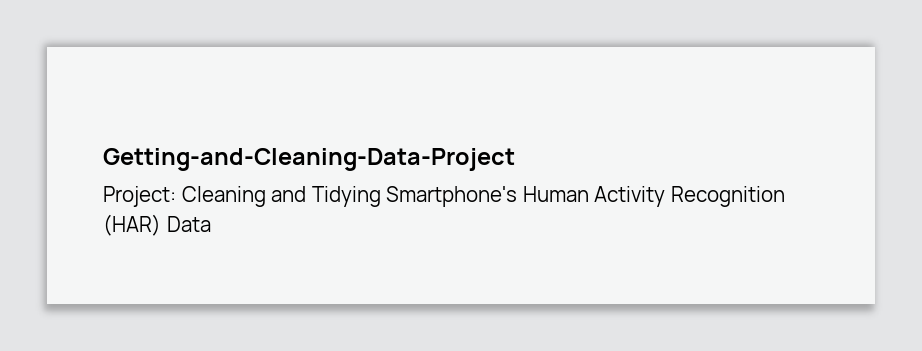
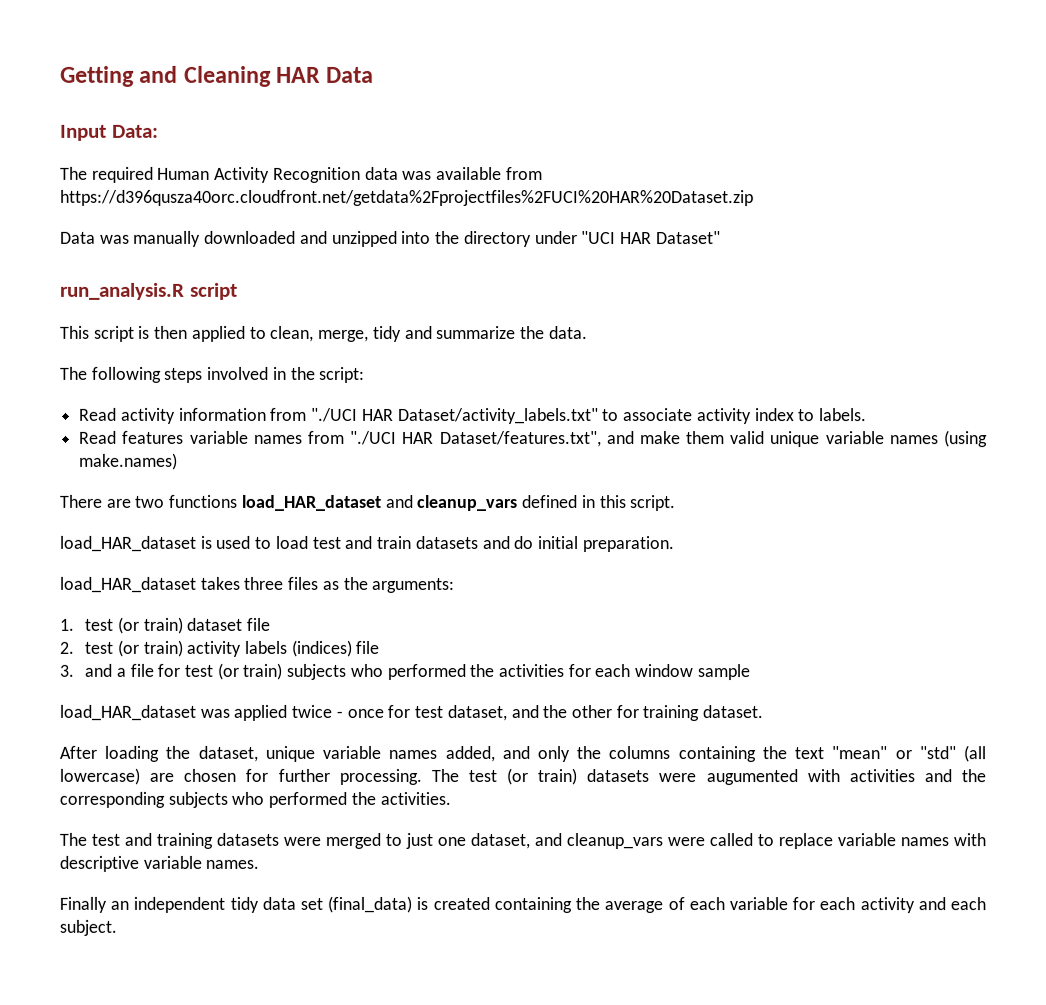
- Getting-and-Cleaning-Data-Project
- Project: Cleaning and Tidying Smartphone's Human Activity Recognition (HAR) Data
+ Getting and Cleaning HAR Data
+ Input Data:
+ The required Human Activity Recognition data was available from https://d396qusza40orc.cloudfront.net/getdata%2Fprojectfiles%2FUCI%20HAR%20Dataset.zip
+ Data was manually downloaded and unzipped into the directory under "UCI HAR Dataset"
+ run_analysis.R script
+ This script is then applied to clean, merge, tidy and summarize the data.
+ The following steps involved in the script:
+ Read activity information from "./UCI HAR Dataset/activity_labels.txt" to associate activity index to labels.
+ Read features variable names from "./UCI HAR Dataset/features.txt", and make them valid unique variable names (using make.names)
+ There are two functions load_HAR_dataset and cleanup_vars defined in this script.
+ load_HAR_dataset is used to load test and train datasets and do initial preparation.
+ load_HAR_dataset takes three files as the arguments:
+ 1. test (or train) dataset file
+ 2. test (or train) activity labels (indices) file
+ 3. and a file for test (or train) subjects who performed the activities for each window sample
+ load_HAR_dataset was applied twice - once for test dataset, and the other for training dataset.
+ After loading the dataset, unique variable names added, and only the columns containing the text "mean" or "std" (all lowercase) are chosen for further processing. The test (or train) datasets were augumented with activities and the corresponding subjects who performed the activities.
+ The test and training datasets were merged to just one dataset, and cleanup_vars were called to replace variable names with descriptive variable names.
+ Finally an independent tidy data set (final_data) is created containing the average of each variable for each activity and each subject.

